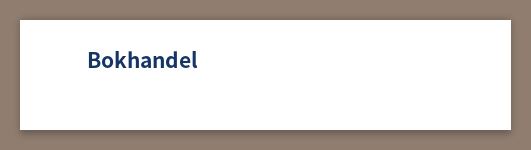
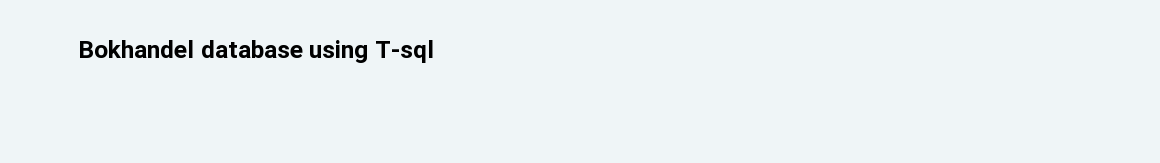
- Bokhandel
+ Bokhandel database using T-sql

